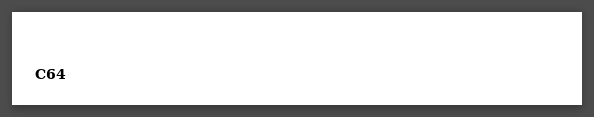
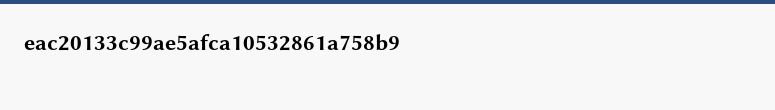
- C64
+ eac20133c99ae5afca10532861a758b9

